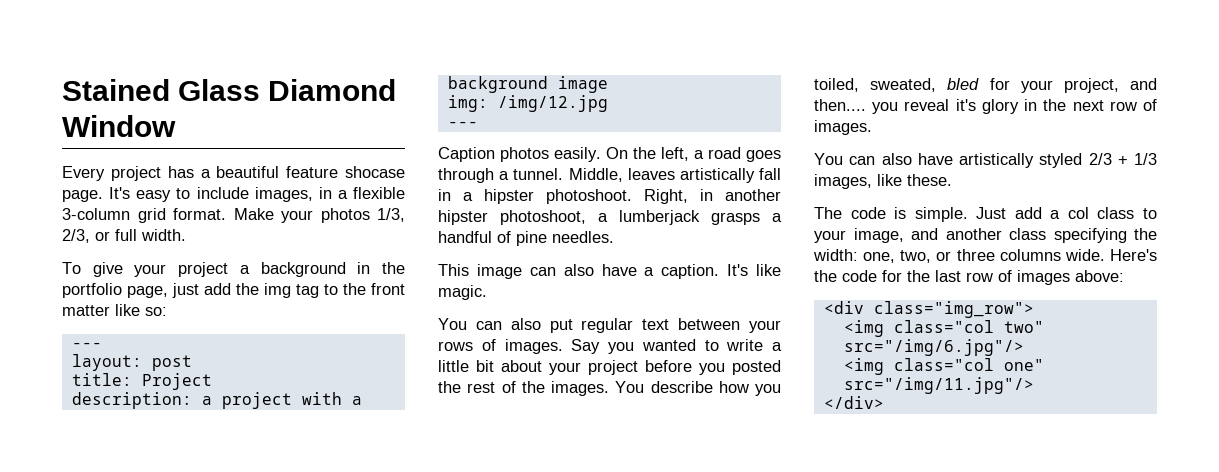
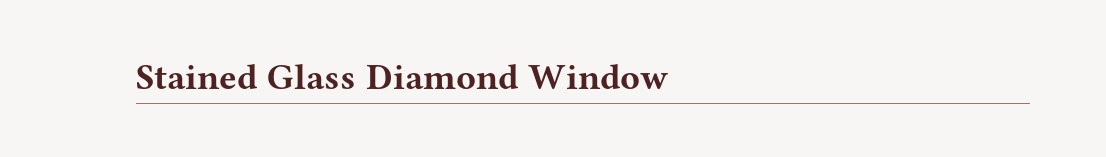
- Every project has a beautiful feature shocase page. It's easy to include images, in a flexible 3-column grid format. Make your photos 1/3, 2/3, or full width.
- To give your project a background in the portfolio page, just add the img tag to the front matter like so:
- ---
- layout: post
- title: Project
- description: a project with a background image
- img: /img/12.jpg
- ---
- Caption photos easily. On the left, a road goes through a tunnel. Middle, leaves artistically fall in a hipster photoshoot. Right, in another hipster photoshoot, a lumberjack grasps a handful of pine needles.
- This image can also have a caption. It's like magic.
- You can also put regular text between your rows of images. Say you wanted to write a little bit about your project before you posted the rest of the images. You describe how you toiled, sweated, bled for your project, and then.... you reveal it's glory in the next row of images.
- You can also have artistically styled 2/3 + 1/3 images, like these.
- The code is simple. Just add a col class to your image, and another class specifying the width: one, two, or three columns wide. Here's the code for the last row of images above:
- <div class="img_row">
- <img class="col two" src="/img/6.jpg"/>
- <img class="col one" src="/img/11.jpg"/>
- </div>

